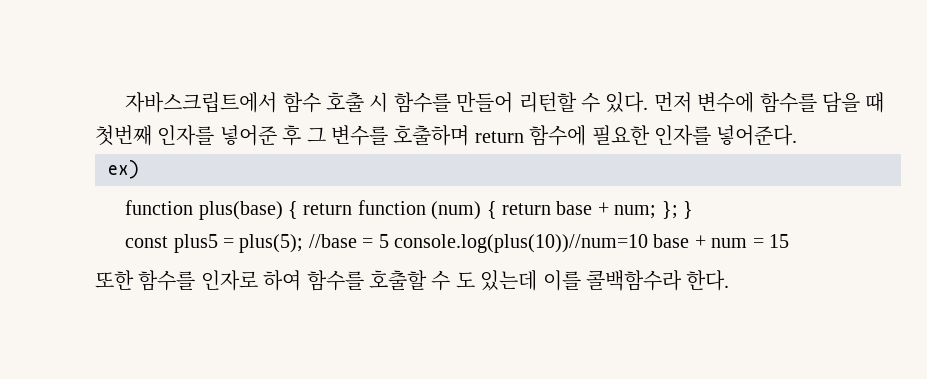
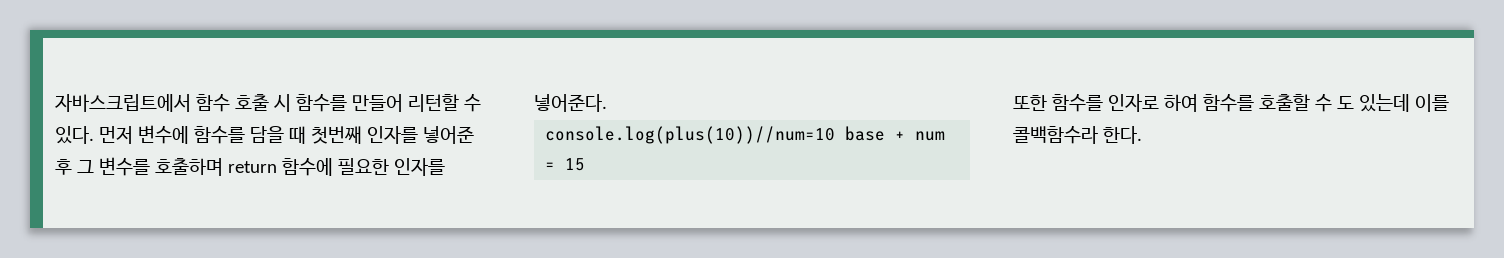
- ex)
- function plus(base) { return function (num) { return base + num; }; }
- const plus5 = plus(5); //base = 5 console.log(plus(10))//num=10 base + num = 15
+ console.log(plus(10))//num=10 base + num = 15

